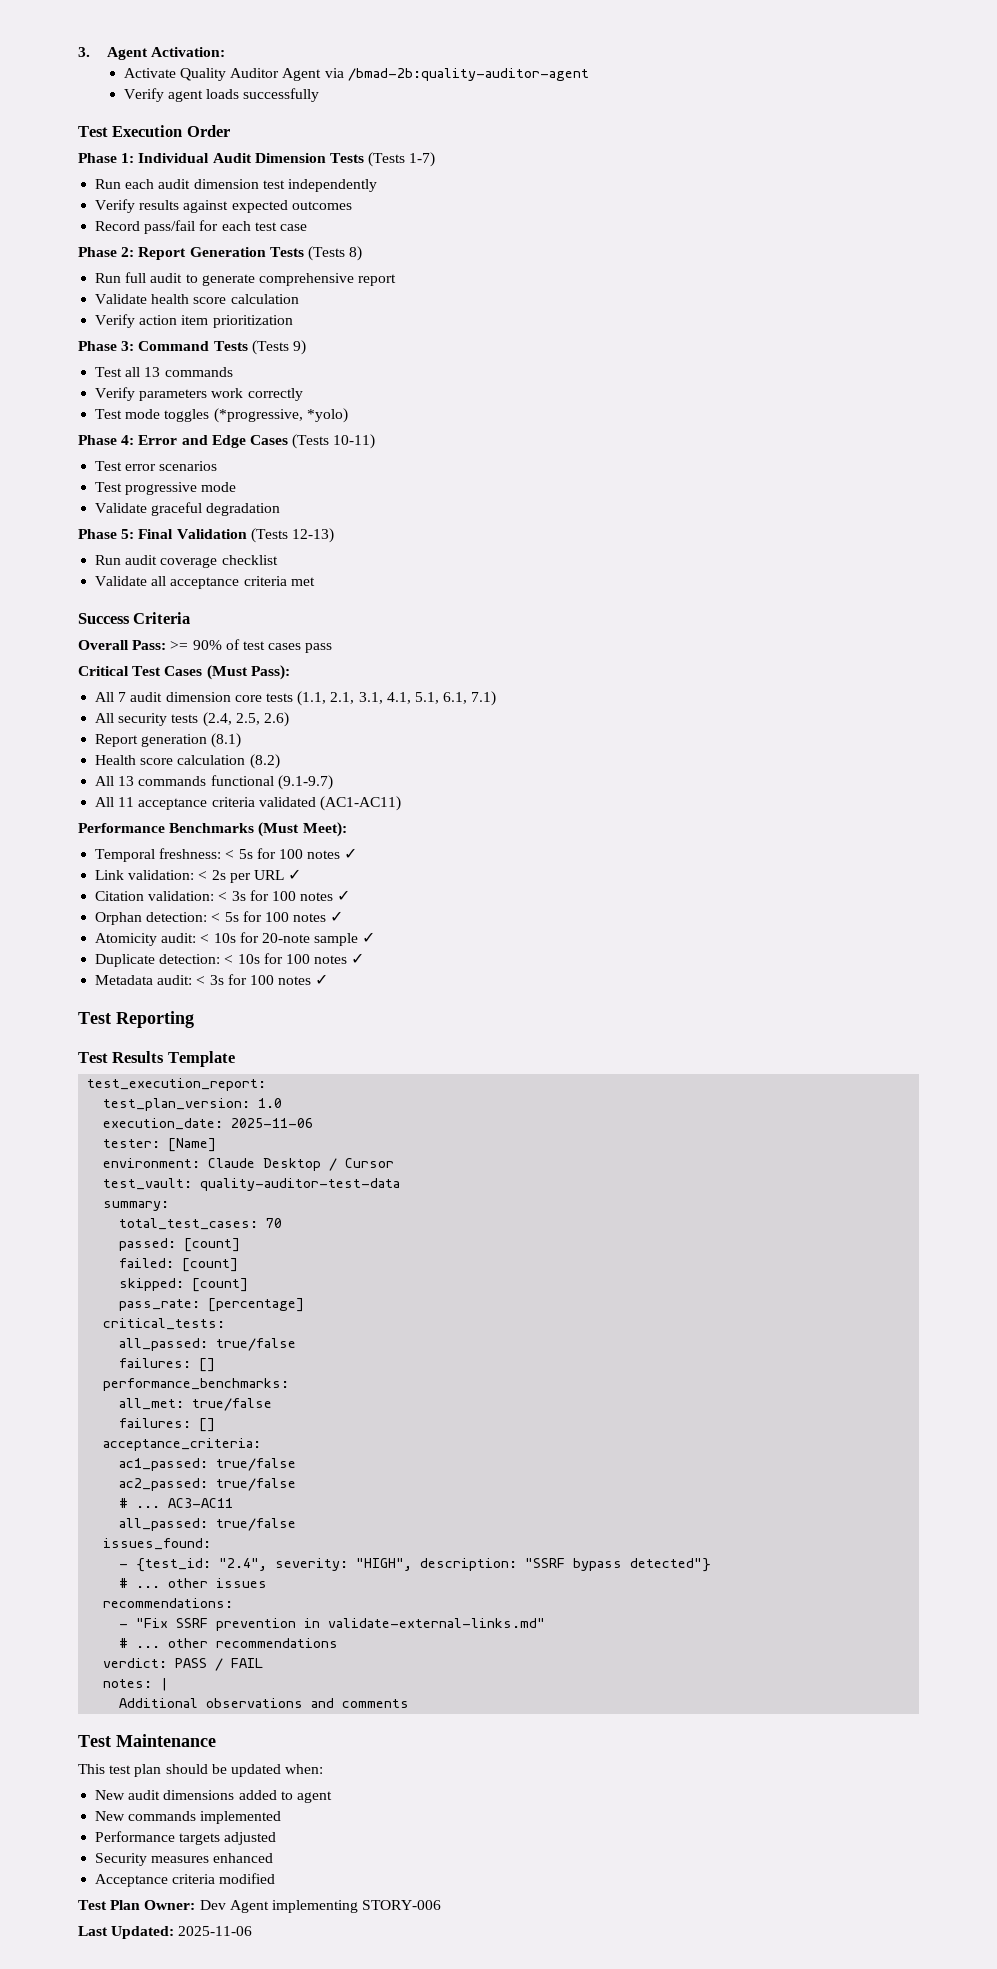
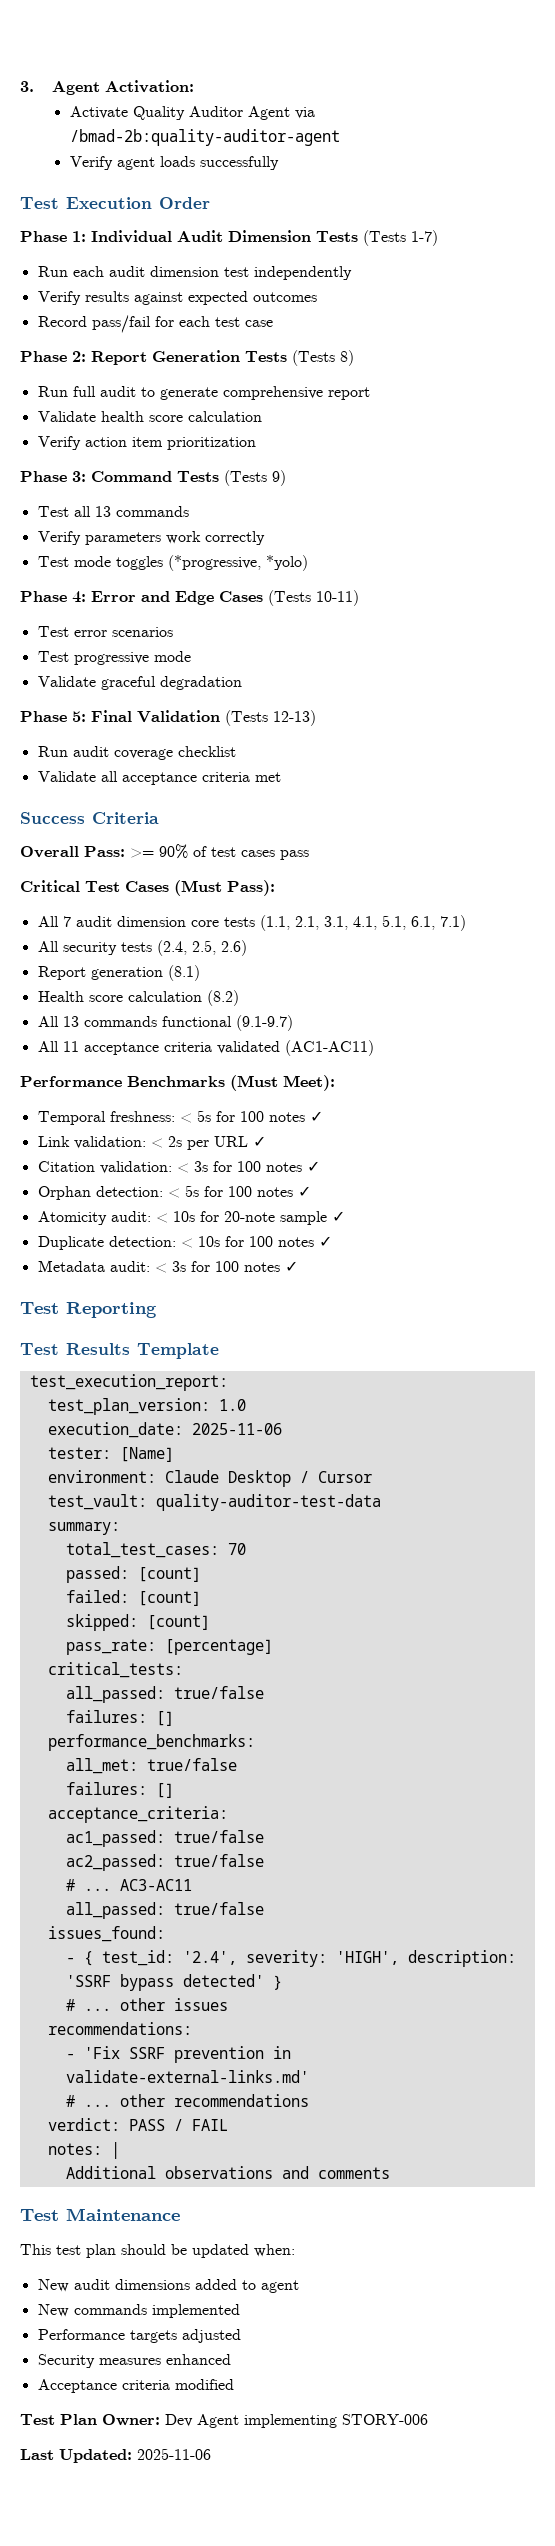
- - {test_id: "2.4", severity: "HIGH", description: "SSRF bypass detected"}
+ - { test_id: '2.4', severity: 'HIGH', description: 'SSRF bypass detected' }
- - "Fix SSRF prevention in validate-external-links.md"
+ - 'Fix SSRF prevention in validate-external-links.md'

